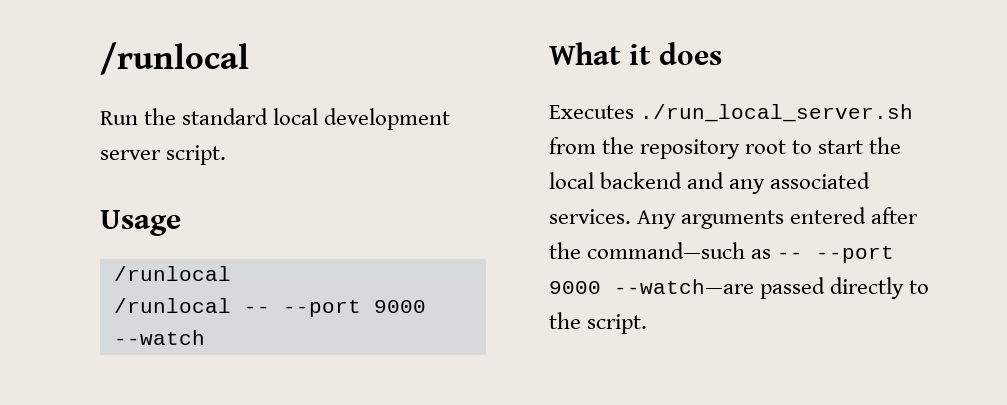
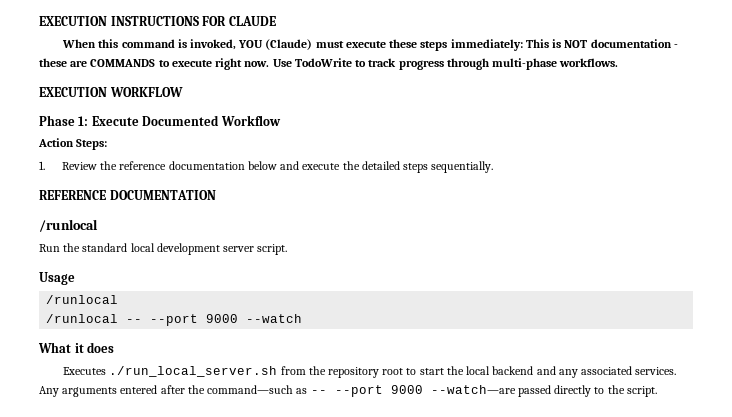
+ EXECUTION INSTRUCTIONS FOR CLAUDE
+ When this command is invoked, YOU (Claude) must execute these steps immediately: This is NOT documentation - these are COMMANDS to execute right now. Use TodoWrite to track progress through multi-phase workflows.
+ EXECUTION WORKFLOW
+ Phase 1: Execute Documented Workflow
+ Action Steps:
+ 1. Review the reference documentation below and execute the detailed steps sequentially.
+ REFERENCE DOCUMENTATION

